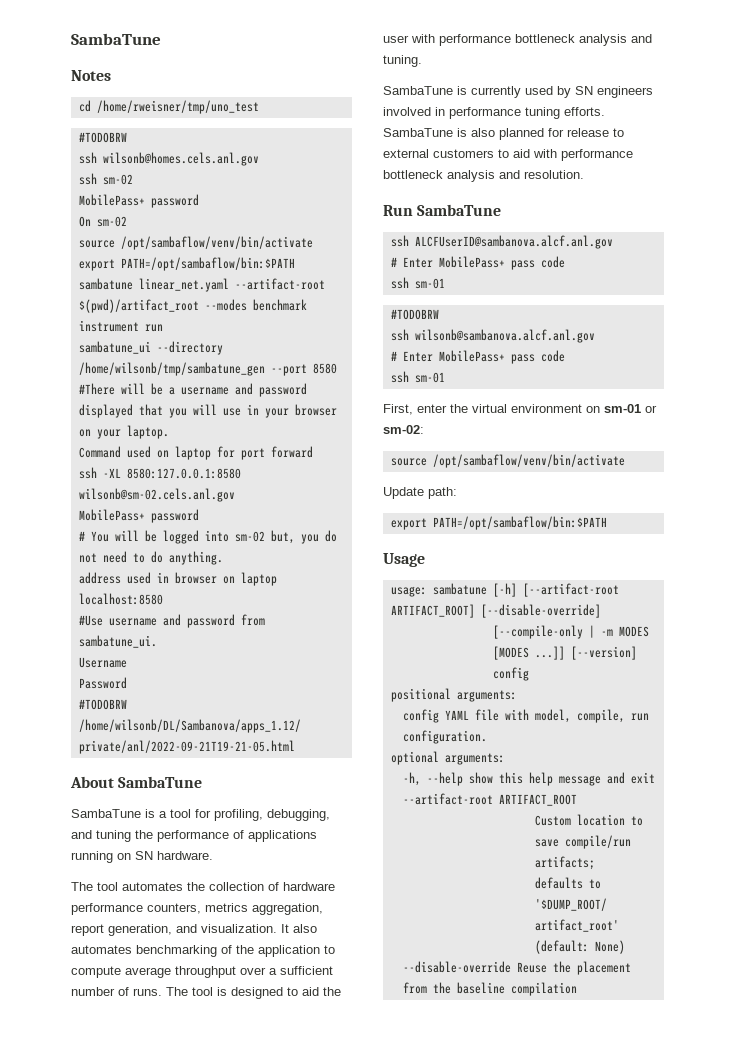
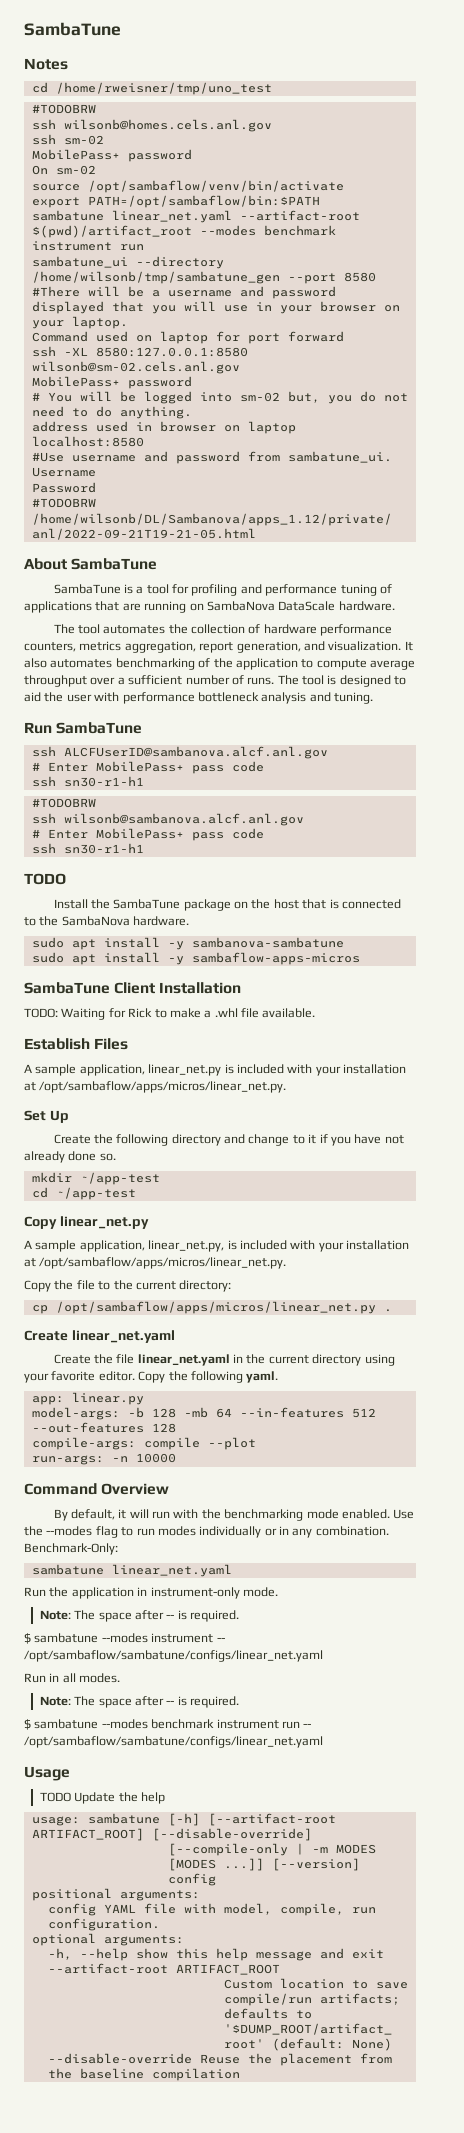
- SambaTune is a tool for profiling, debugging, and tuning the performance of applications running on SN hardware.
+ SambaTune is a tool for profiling and performance tuning of applications that are running on SambaNova DataScale hardware.
- SambaTune is currently used by SN engineers involved in performance tuning efforts. SambaTune is also planned for release to external customers to aid with performance bottleneck analysis and resolution.
  ssh ALCFUserID@sambanova.alcf.anl.gov
  # Enter MobilePass+ pass code
- ssh sm-01
+ ssh sn30-r1-h1
  ssh wilsonb@sambanova.alcf.anl.gov
  # Enter MobilePass+ pass code
- ssh sm-01
- First, enter the virtual environment on sm-01 or sm-02:
- source /opt/sambaflow/venv/bin/activate
- Update path:
- export PATH=/opt/sambaflow/bin:$PATH
+ ssh sn30-r1-h1
+ TODO
+ Install the SambaTune package on the host that is connected to the SambaNova hardware.
+ sudo apt install -y sambanova-sambatune
+ sudo apt install -y sambaflow-apps-micros
+ SambaTune Client Installation
+ TODO: Waiting for Rick to make a .whl file available.
+ Establish Files
+ A sample application, linear_net.py is included with your installation at /opt/sambaflow/apps/micros/linear_net.py.
+ Set Up
+ Create the following directory and change to it if you have not already done so.
+ mkdir ~/app-test
+ cd ~/app-test
+ Copy linear_net.py
+ A sample application, linear_net.py, is included with your installation at /opt/sambaflow/apps/micros/linear_net.py.
+ Copy the file to the current directory:
+ cp /opt/sambaflow/apps/micros/linear_net.py .
+ Create linear_net.yaml
+ Create the file linear_net.yaml in the current directory using your favorite editor. Copy the following yaml.
+ app: linear.py
+ model-args: -b 128 -mb 64 --in-features 512 --out-features 128
+ compile-args: compile --plot
+ run-args: -n 10000
+ Command Overview
+ By default, it will run with the benchmarking mode enabled. Use the --modes flag to run modes individually or in any combination. Benchmark-Only:
+ sambatune linear_net.yaml
+ Run the application in instrument-only mode.
+ Note: The space after -- is required.
+ $ sambatune --modes instrument -- /opt/sambaflow/sambatune/configs/linear_net.yaml
+ Run in all modes.
+ Note: The space after -- is required.
+ $ sambatune --modes benchmark instrument run -- /opt/sambaflow/sambatune/configs/linear_net.yaml
  Usage
+ TODO Update the help

